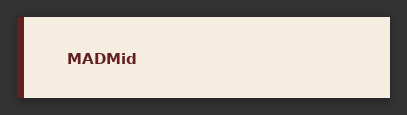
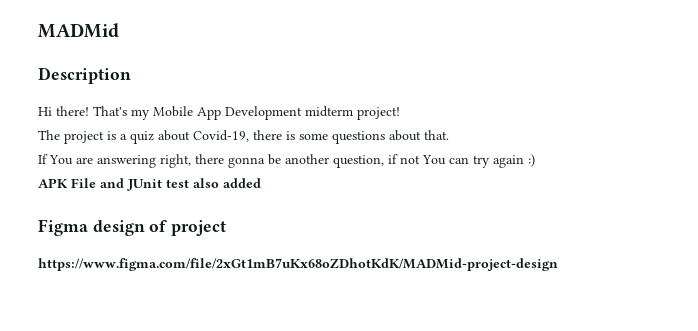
+ Description
+ Hi there! That's my Mobile App Development midterm project!
+ The project is a quiz about Covid-19, there is some questions about that.
+ If You are answering right, there gonna be another question, if not You can try again :)
+ APK File and JUnit test also added
+ Figma design of project
+ https://www.figma.com/file/2xGt1mB7uKx68oZDhotKdK/MADMid-project-design

